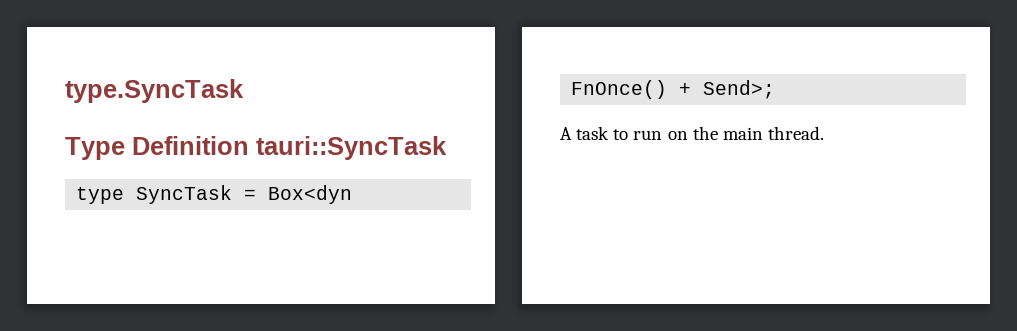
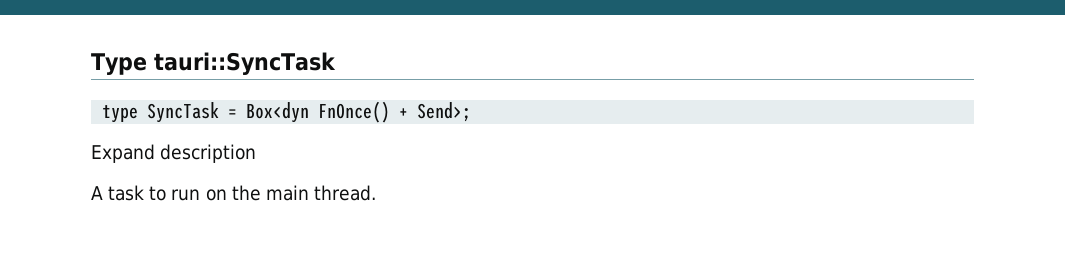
- type.SyncTask
- Type Definition tauri::SyncTask
+ Type tauri::SyncTask
+ Expand description

